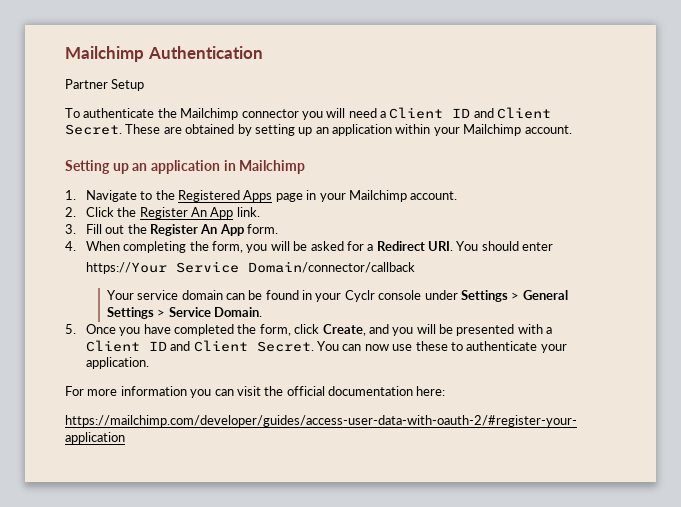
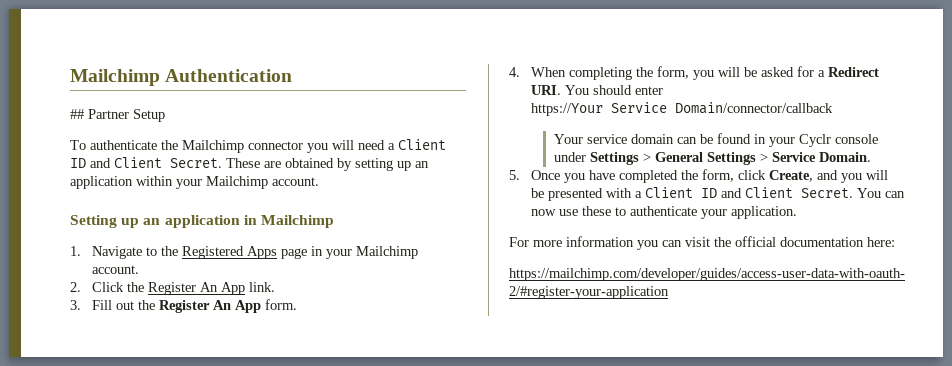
- Partner Setup
+ ## Partner Setup

